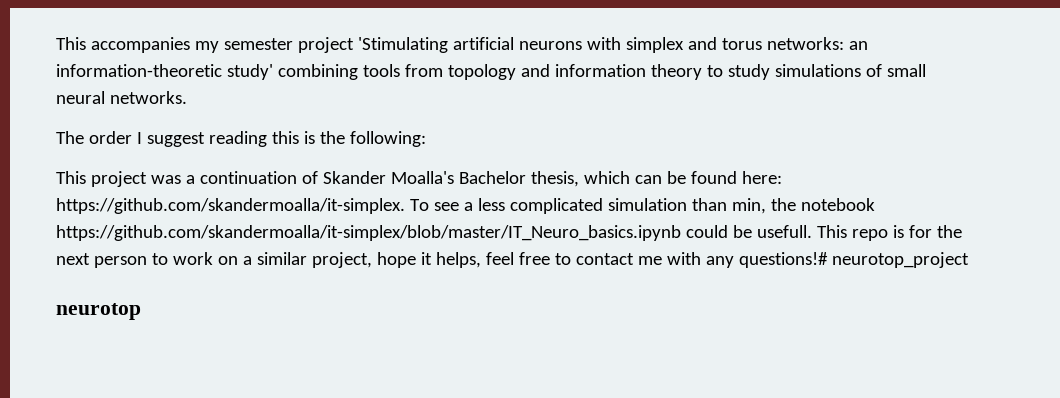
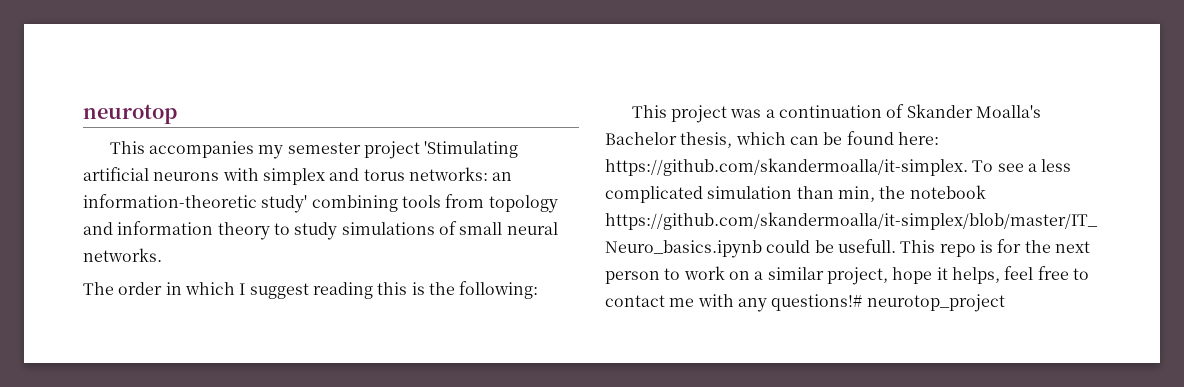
+ neurotop
- The order I suggest reading this is the following:
+ The order in which I suggest reading this is the following:
- neurotop

